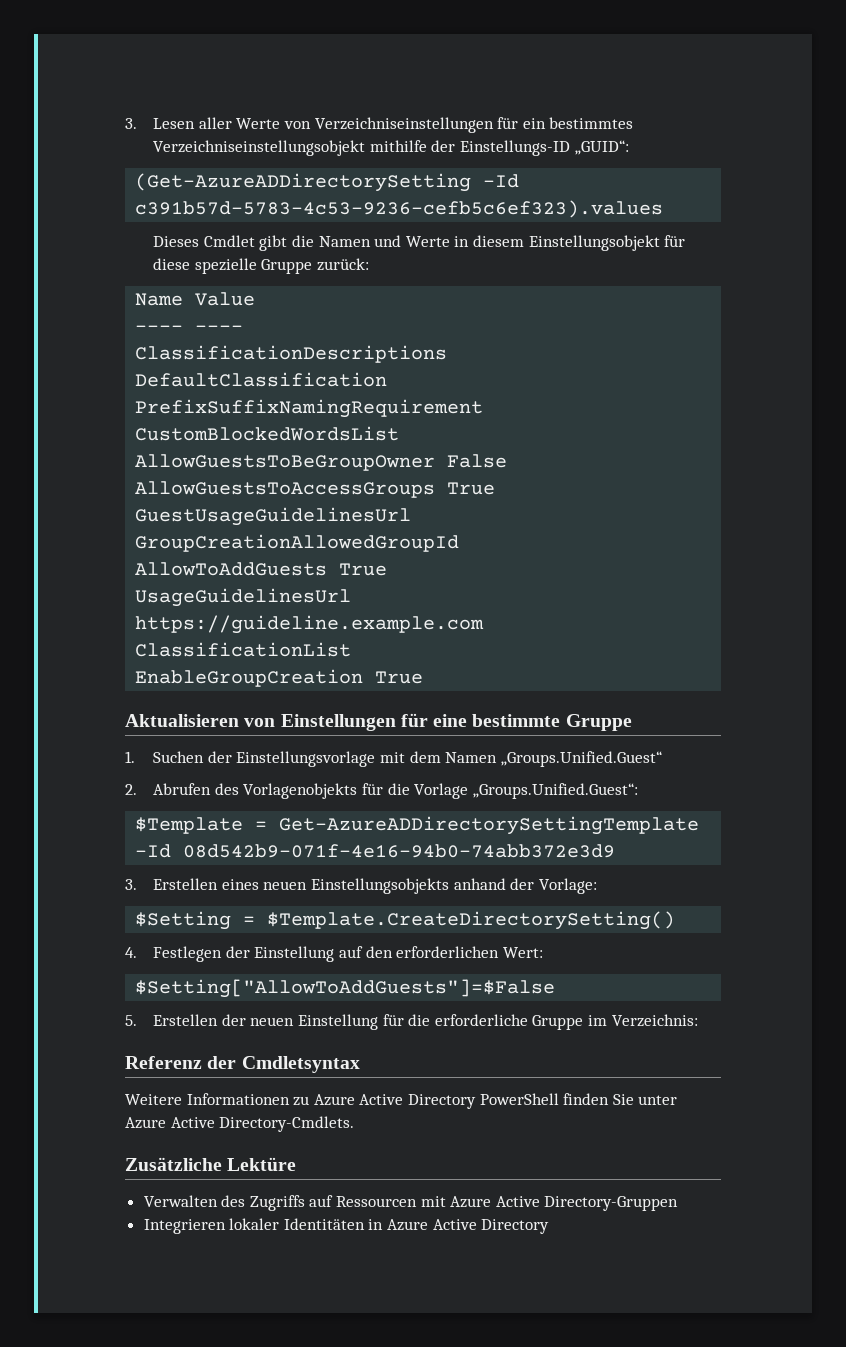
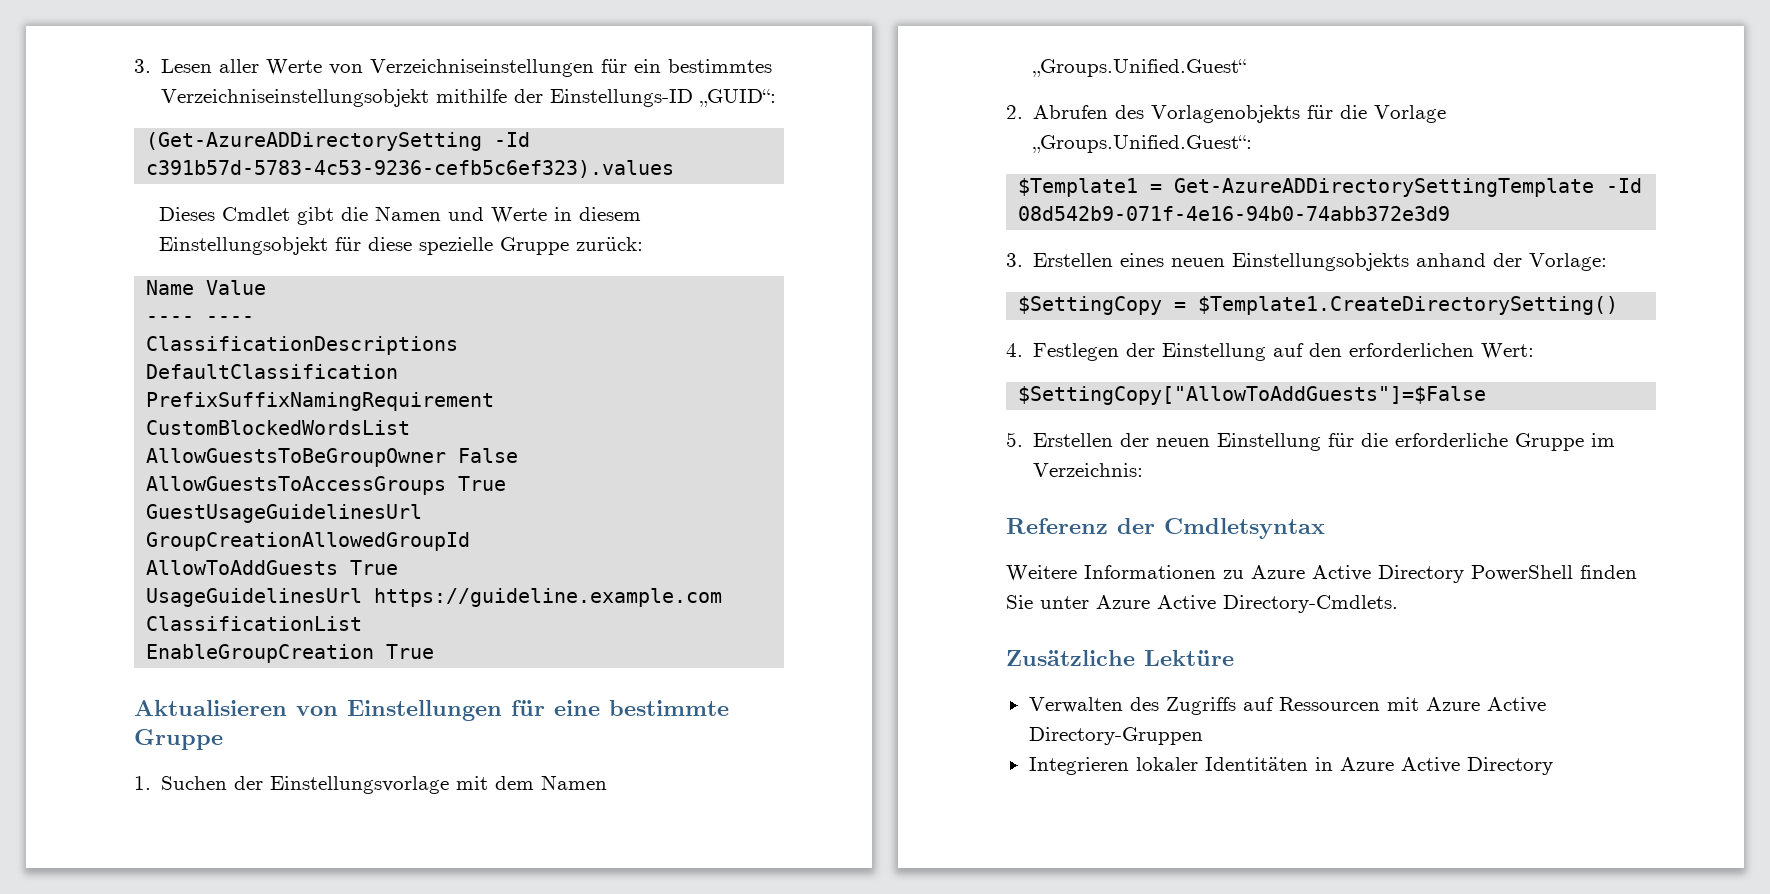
- $Template = Get-AzureADDirectorySettingTemplate -Id 08d542b9-071f-4e16-94b0-74abb372e3d9
+ $Template1 = Get-AzureADDirectorySettingTemplate -Id 08d542b9-071f-4e16-94b0-74abb372e3d9
- $Setting = $Template.CreateDirectorySetting()
+ $SettingCopy = $Template1.CreateDirectorySetting()
- $Setting["AllowToAddGuests"]=$False
+ $SettingCopy["AllowToAddGuests"]=$False

